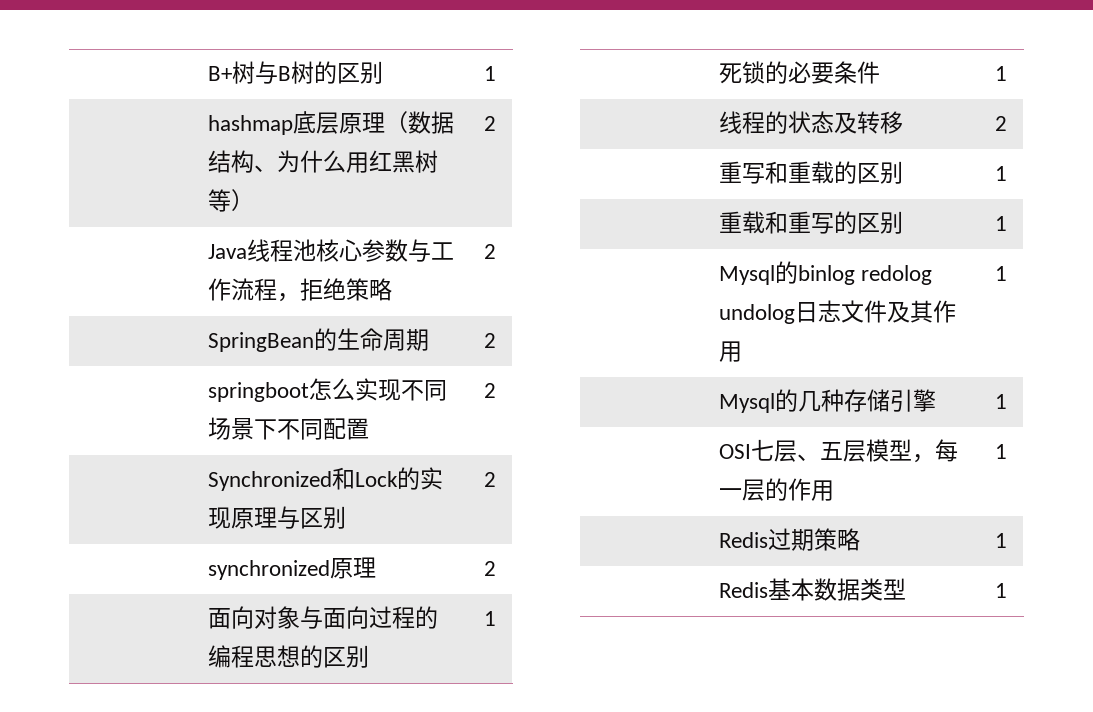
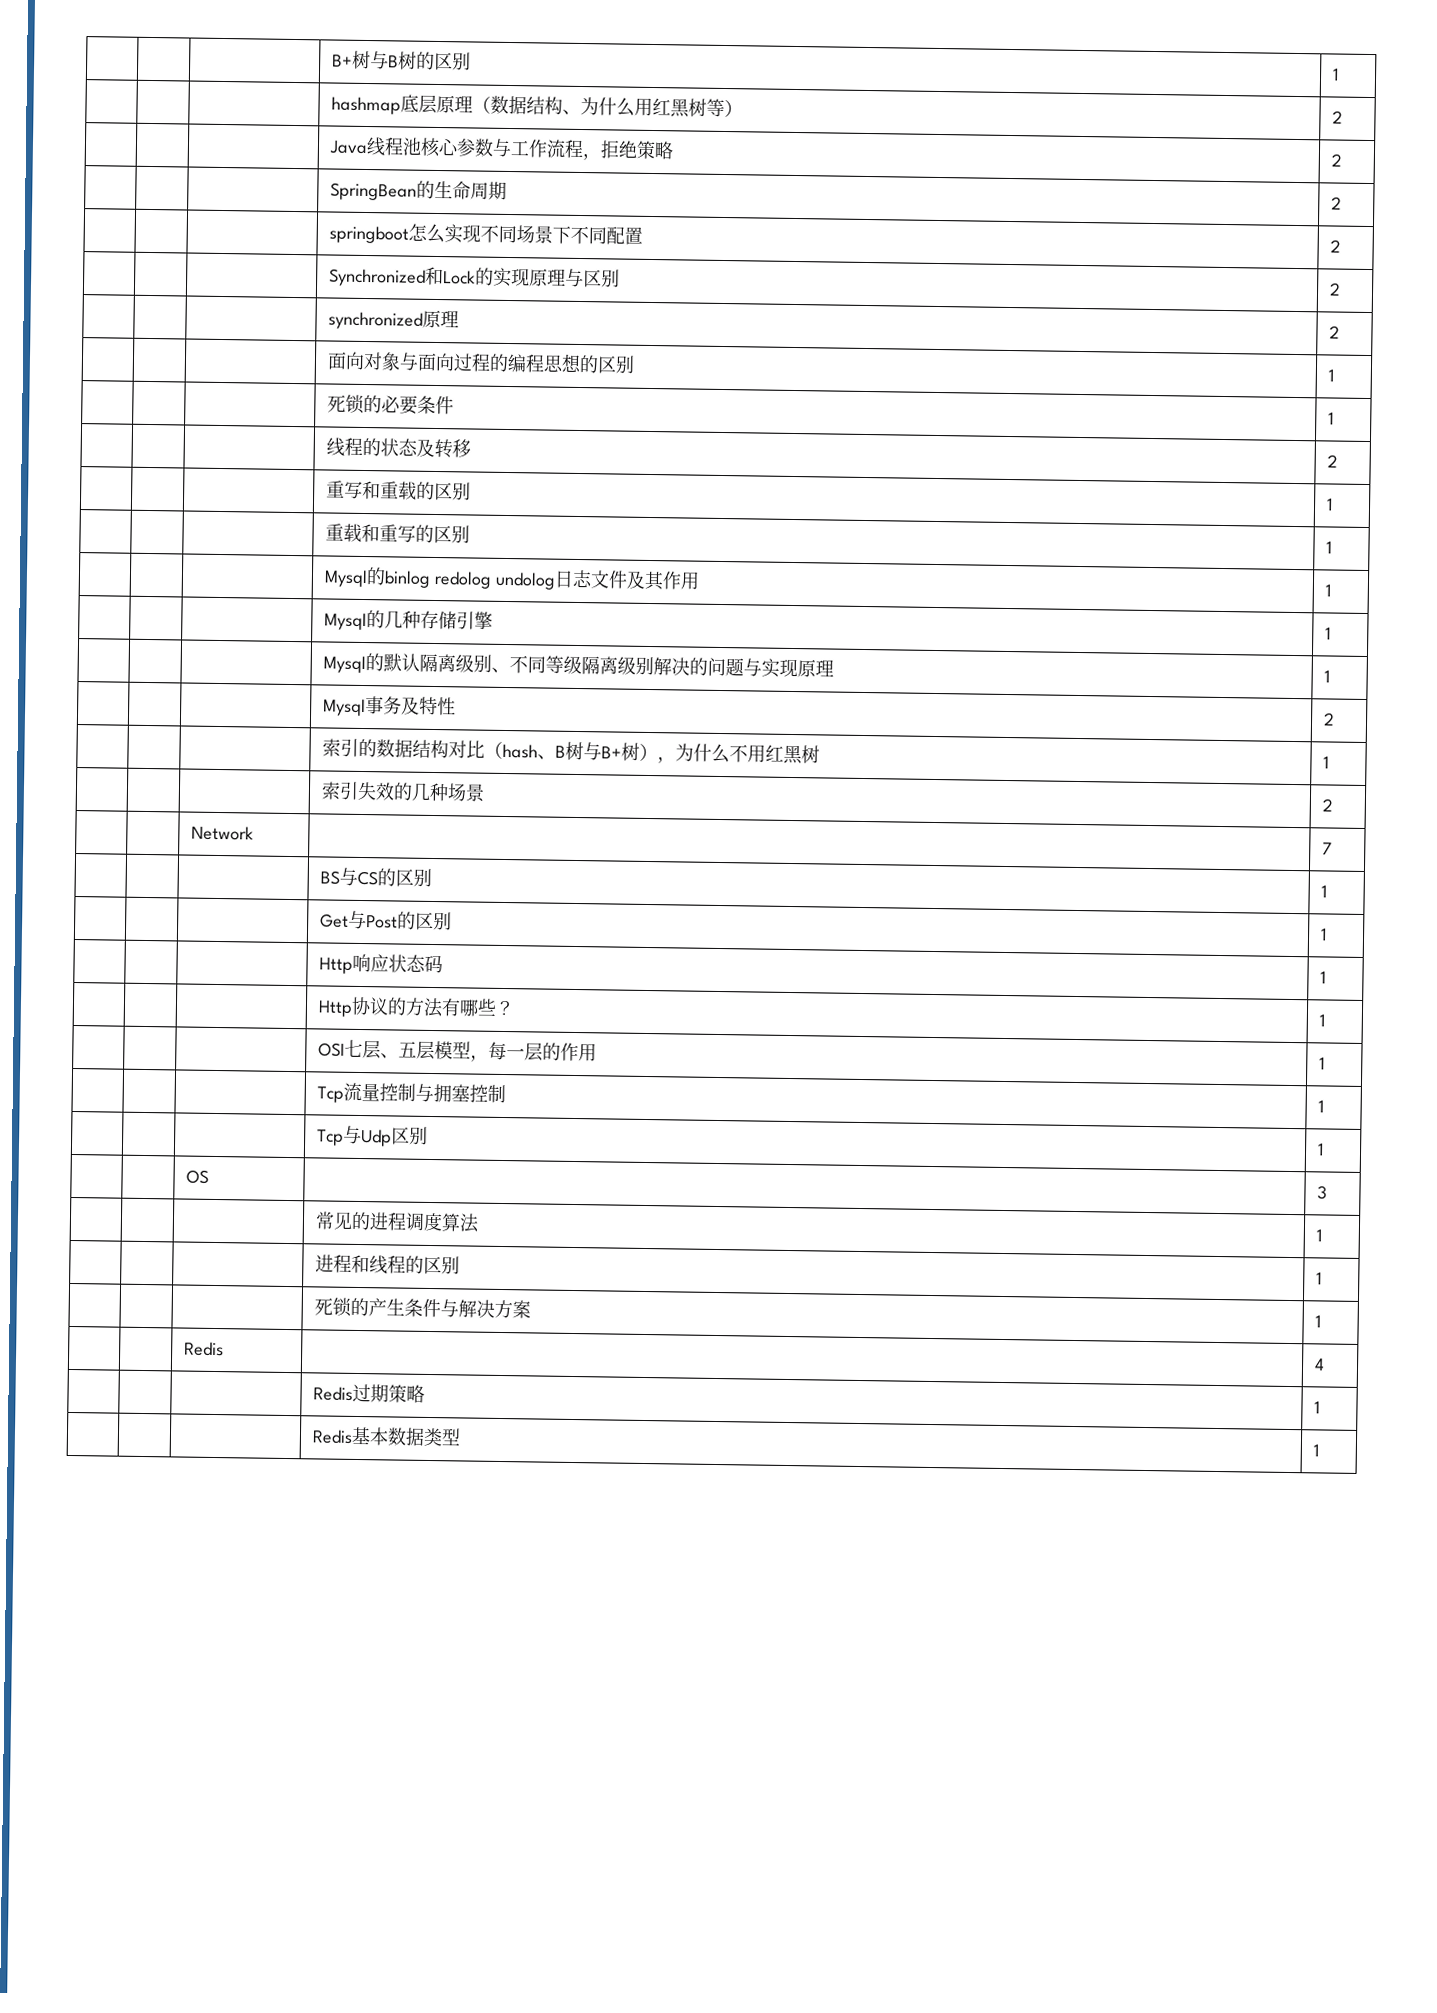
+ | | | Mysql的默认隔离级别、不同等级隔离级别解决的问题与实现原理 | 1
+ | | | Mysql事务及特性 | 2
+ | | | 索引的数据结构对比（hash、B树与B+树），为什么不用红黑树 | 1
+ | | | 索引失效的几种场景 | 2
+ | | Network | | 7
+ | | | BS与CS的区别 | 1
+ | | | Get与Post的区别 | 1
+ | | | Http响应状态码 | 1
+ | | | Http协议的方法有哪些？ | 1
+ | | | Tcp流量控制与拥塞控制 | 1
+ | | | Tcp与Udp区别 | 1
+ | | OS | | 3
+ | | | 常见的进程调度算法 | 1
+ | | | 进程和线程的区别 | 1
+ | | | 死锁的产生条件与解决方案 | 1
+ | | Redis | | 4

